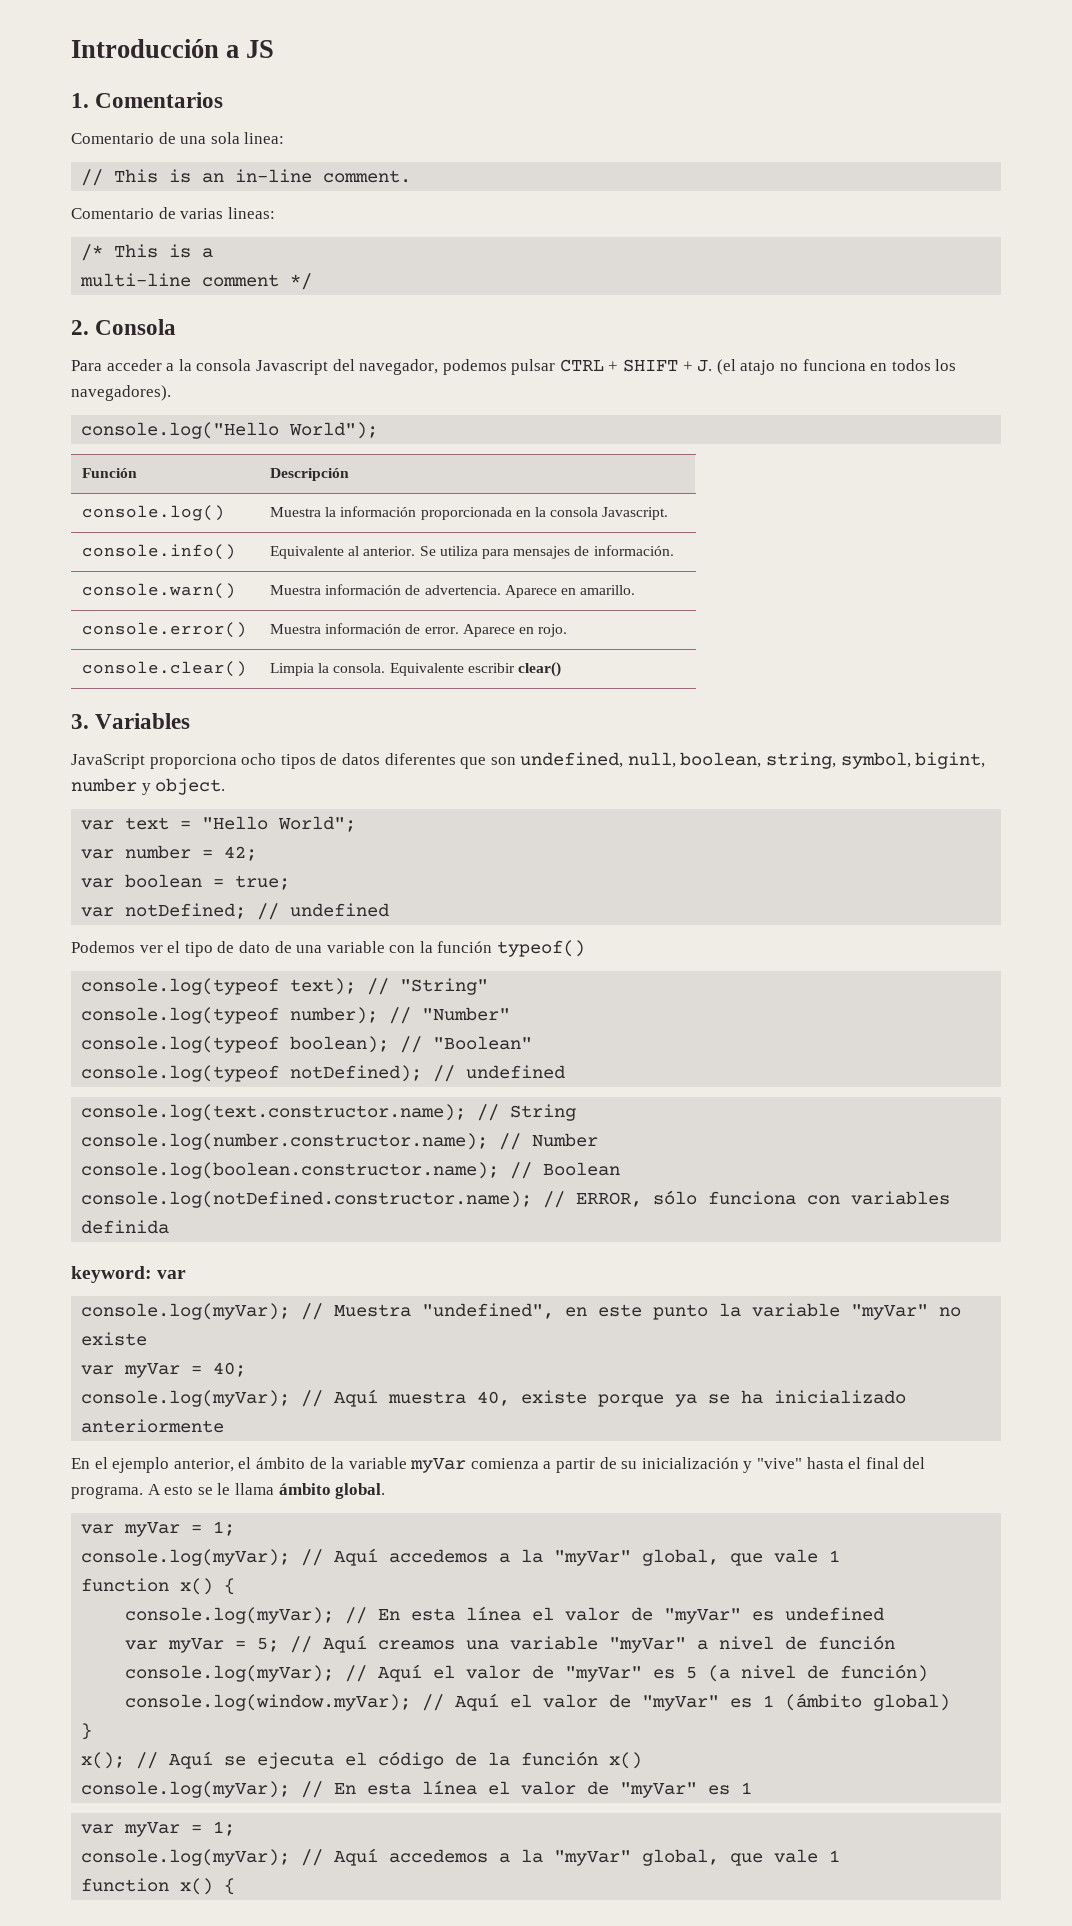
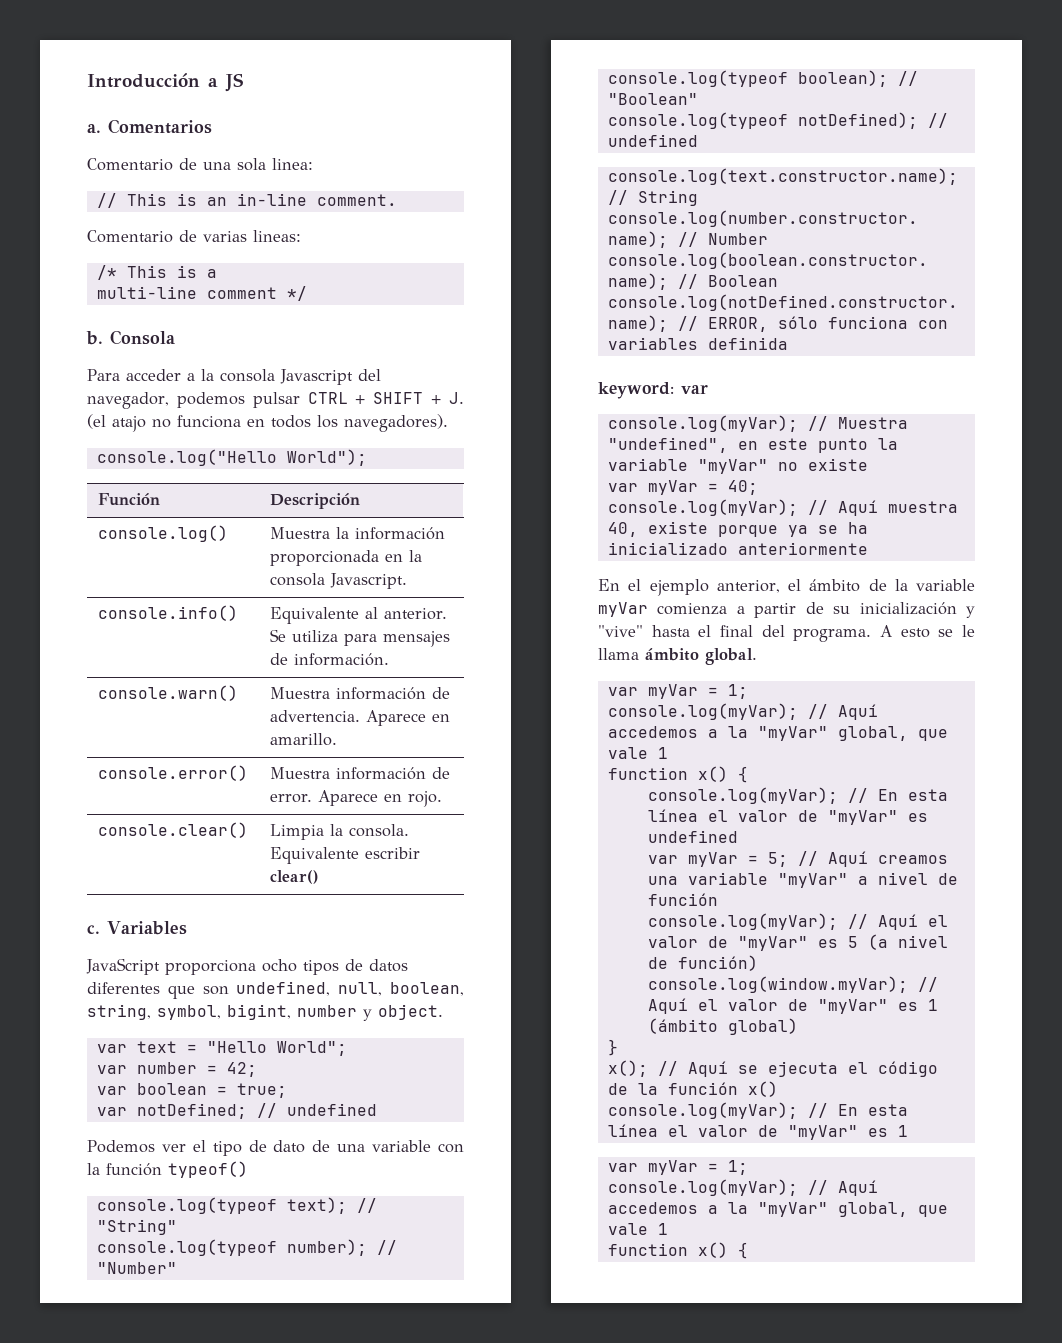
- 1. Comentarios
+ a. Comentarios
- 2. Consola
+ b. Consola
- 3. Variables
+ c. Variables

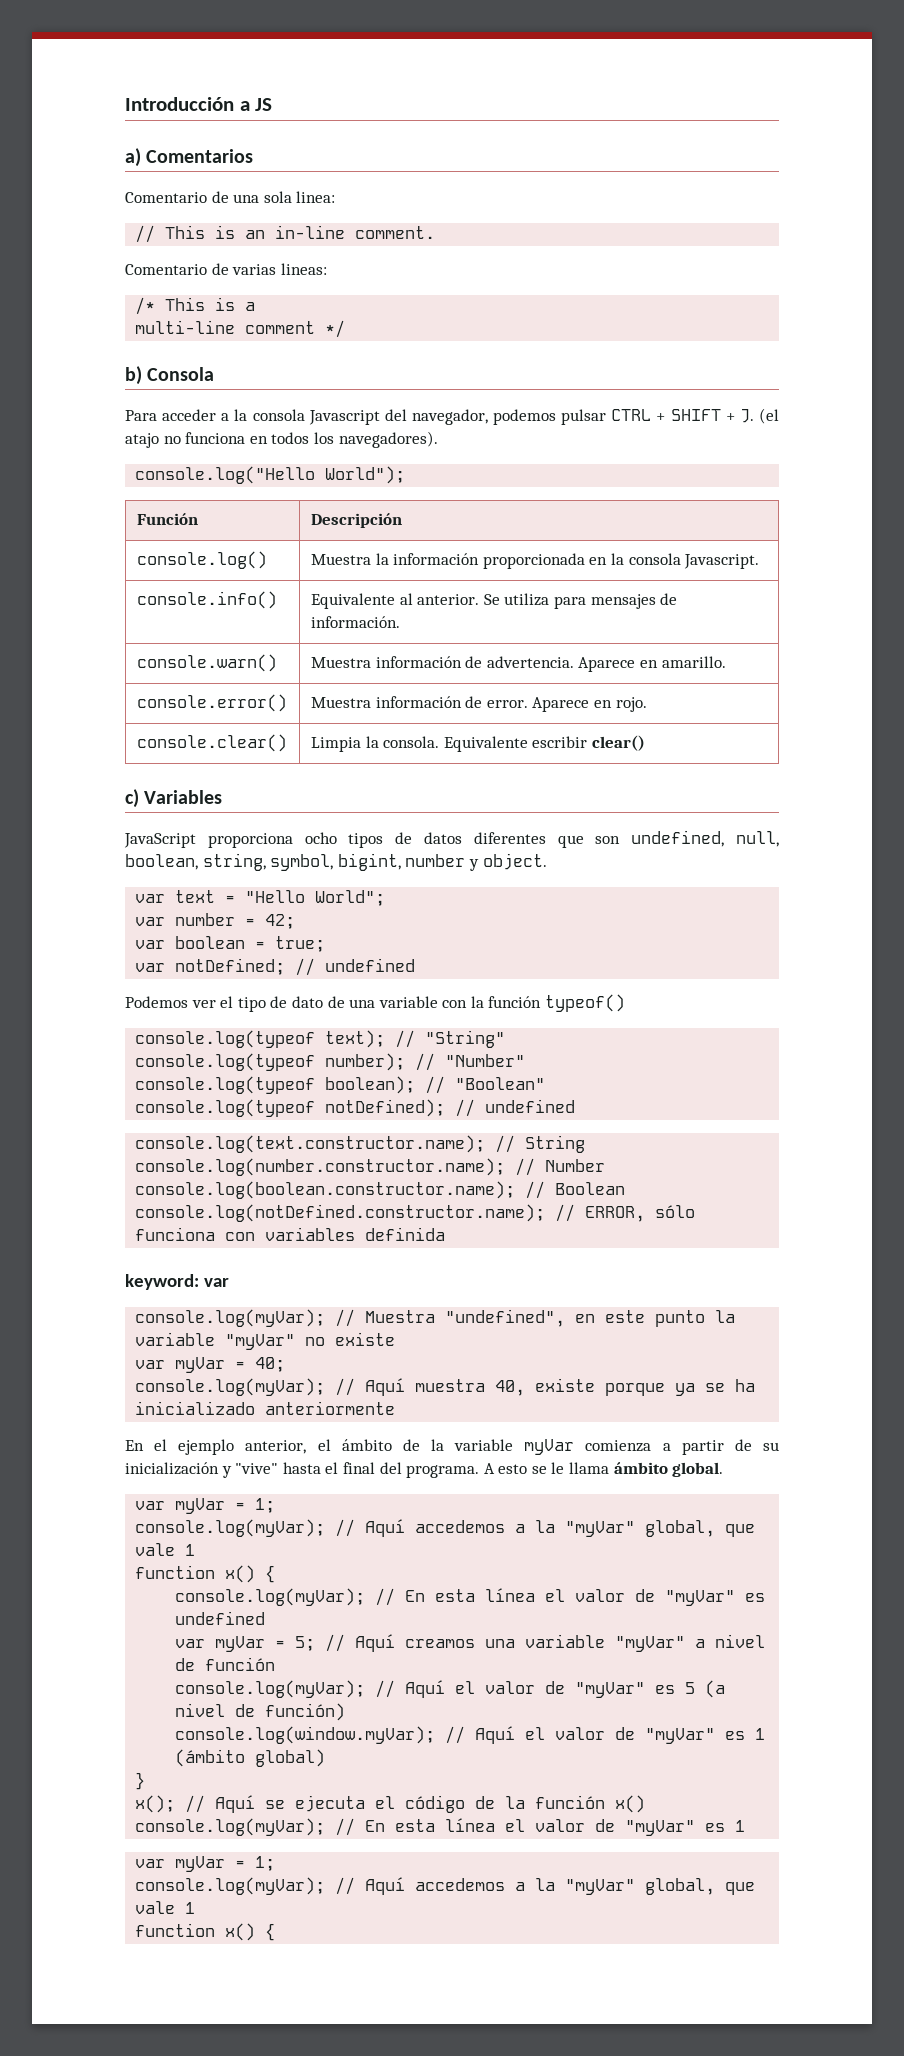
- a. Comentarios
+ a) Comentarios
- b. Consola
+ b) Consola
- c. Variables
+ c) Variables

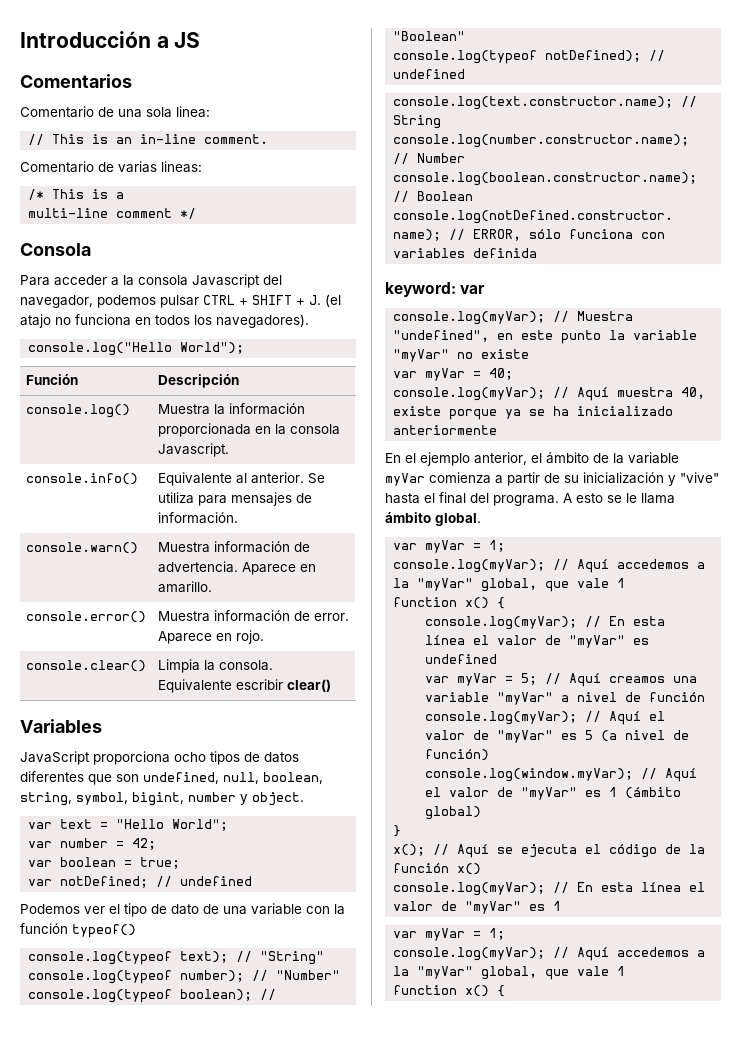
- a) Comentarios
+ Comentarios
- b) Consola
+ Consola
- c) Variables
+ Variables

